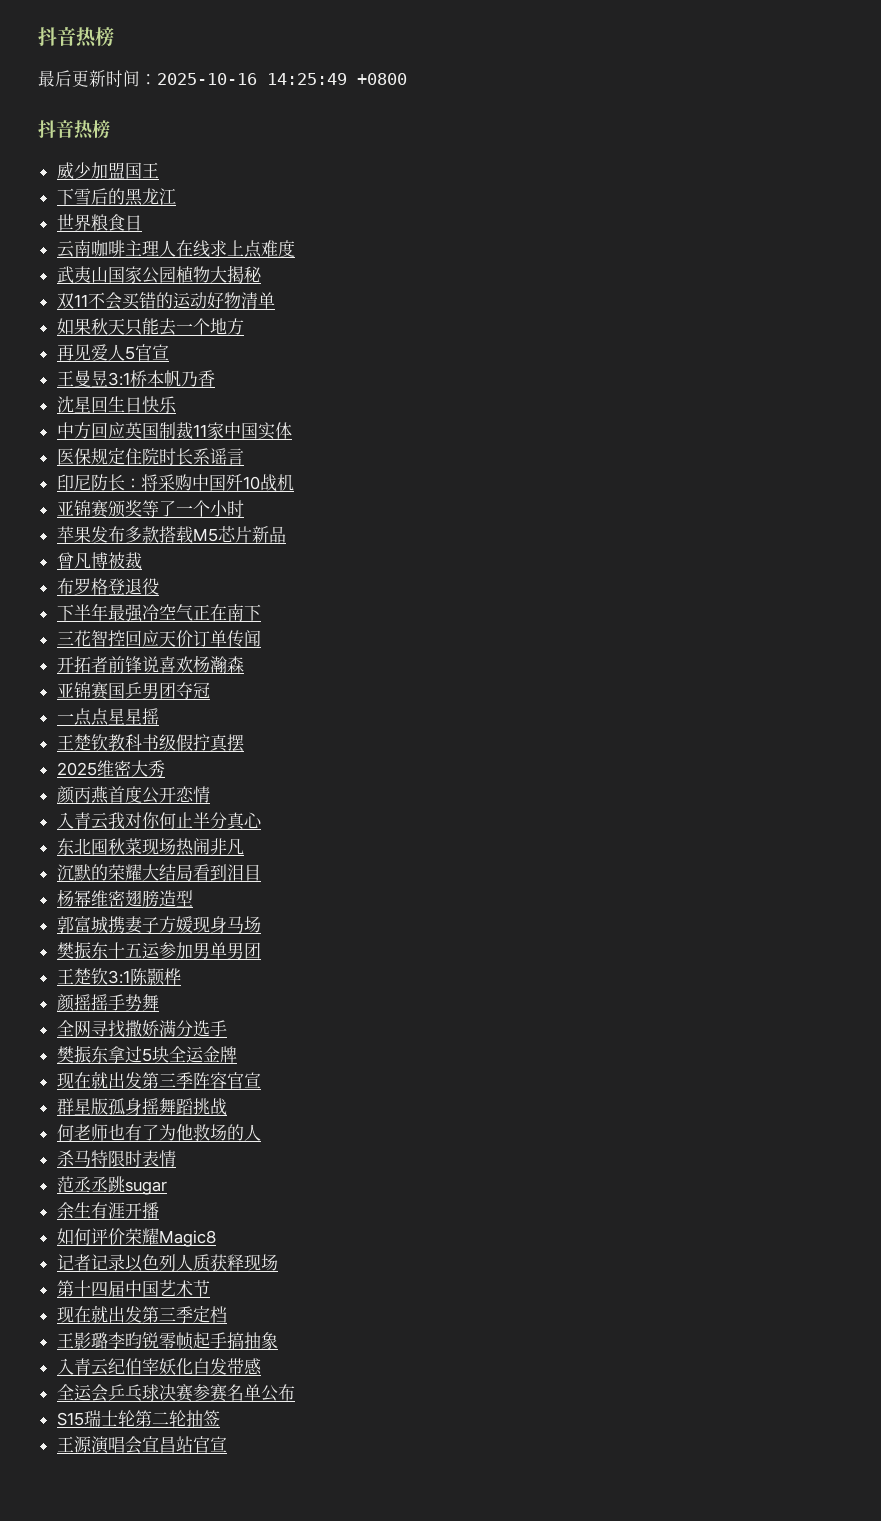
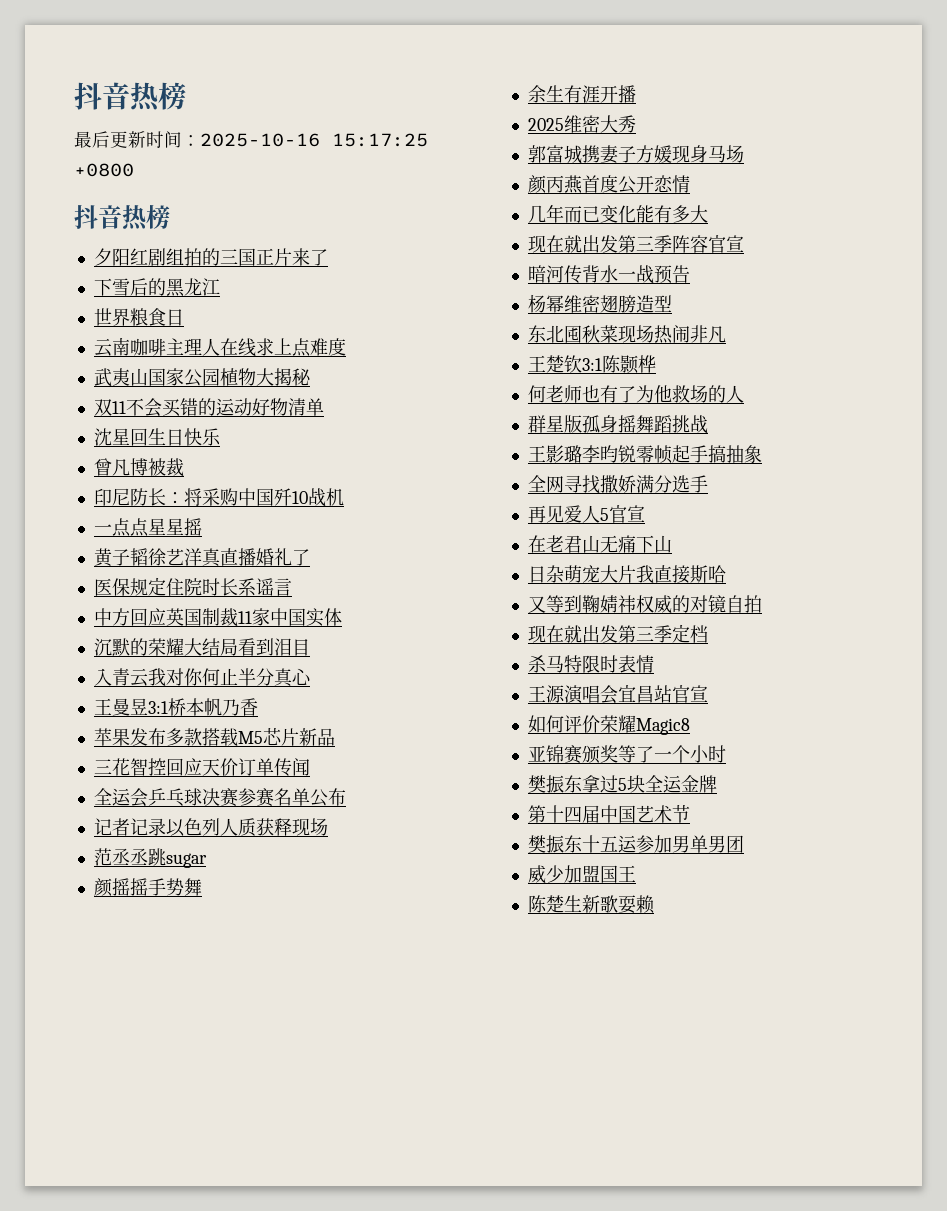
- 最后更新时间：2025-10-16 14:25:49 +0800
+ 最后更新时间：2025-10-16 15:17:25 +0800
- 威少加盟国王
+ 夕阳红剧组拍的三国正片来了
- 如果秋天只能去一个地方
- 再见爱人5官宣
- 王曼昱3:1桥本帆乃香
  沈星回生日快乐
+ 曾凡博被裁
+ 印尼防长：将采购中国歼10战机
+ 一点点星星摇
+ 黄子韬徐艺洋真直播婚礼了
+ 医保规定住院时长系谣言
- 医保规定住院时长系谣言
- 印尼防长：将采购中国歼10战机
- 亚锦赛颁奖等了一个小时
+ 沉默的荣耀大结局看到泪目
+ 入青云我对你何止半分真心
+ 王曼昱3:1桥本帆乃香
- 曾凡博被裁
- 布罗格登退役
- 下半年最强冷空气正在南下
- 开拓者前锋说喜欢杨瀚森
- 亚锦赛国乒男团夺冠
- 一点点星星摇
- 王楚钦教科书级假拧真摆
- 2025维密大秀
- 颜丙燕首度公开恋情
- 入青云我对你何止半分真心
- 东北囤秋菜现场热闹非凡
- 沉默的荣耀大结局看到泪目
- 杨幂维密翅膀造型
- 郭富城携妻子方媛现身马场
- 樊振东十五运参加男单男团
- 王楚钦3:1陈颢桦
- 颜摇摇手势舞
- 全网寻找撒娇满分选手
- 樊振东拿过5块全运金牌
- 现在就出发第三季阵容官宣
- 群星版孤身摇舞蹈挑战
- 何老师也有了为他救场的人
- 杀马特限时表情
- 范丞丞跳sugar
- 余生有涯开播
- 如何评价荣耀Magic8
- 记者记录以色列人质获释现场
- 第十四届中国艺术节
- 现在就出发第三季定档
- 王影璐李昀锐零帧起手搞抽象
- 入青云纪伯宰妖化白发带感
- S15瑞士轮第二轮抽签
+ 记者记录以色列人质获释现场
+ 范丞丞跳sugar
+ 颜摇摇手势舞
+ 余生有涯开播
+ 2025维密大秀
+ 郭富城携妻子方媛现身马场
+ 颜丙燕首度公开恋情
+ 几年而已变化能有多大
+ 现在就出发第三季阵容官宣
+ 暗河传背水一战预告
+ 杨幂维密翅膀造型
+ 东北囤秋菜现场热闹非凡
+ 王楚钦3:1陈颢桦
+ 何老师也有了为他救场的人
+ 群星版孤身摇舞蹈挑战
+ 王影璐李昀锐零帧起手搞抽象
+ 全网寻找撒娇满分选手
+ 再见爱人5官宣
+ 在老君山无痛下山
+ 日杂萌宠大片我直接斯哈
+ 又等到鞠婧祎权威的对镜自拍
+ 现在就出发第三季定档
+ 杀马特限时表情
+ 如何评价荣耀Magic8
+ 亚锦赛颁奖等了一个小时
+ 樊振东拿过5块全运金牌
+ 第十四届中国艺术节
+ 樊振东十五运参加男单男团
+ 威少加盟国王
+ 陈楚生新歌耍赖

